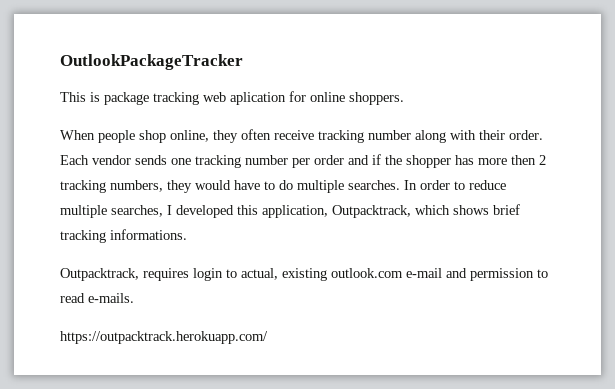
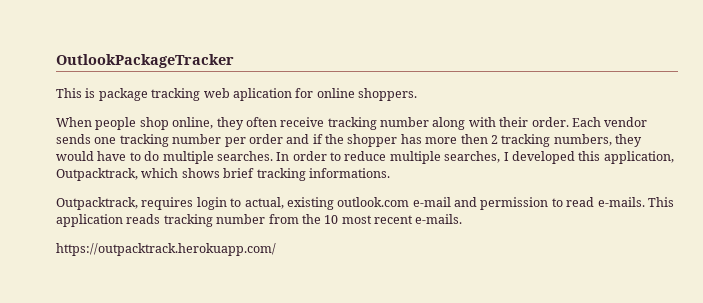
+ This application reads tracking number from the 10 most recent e-mails.

